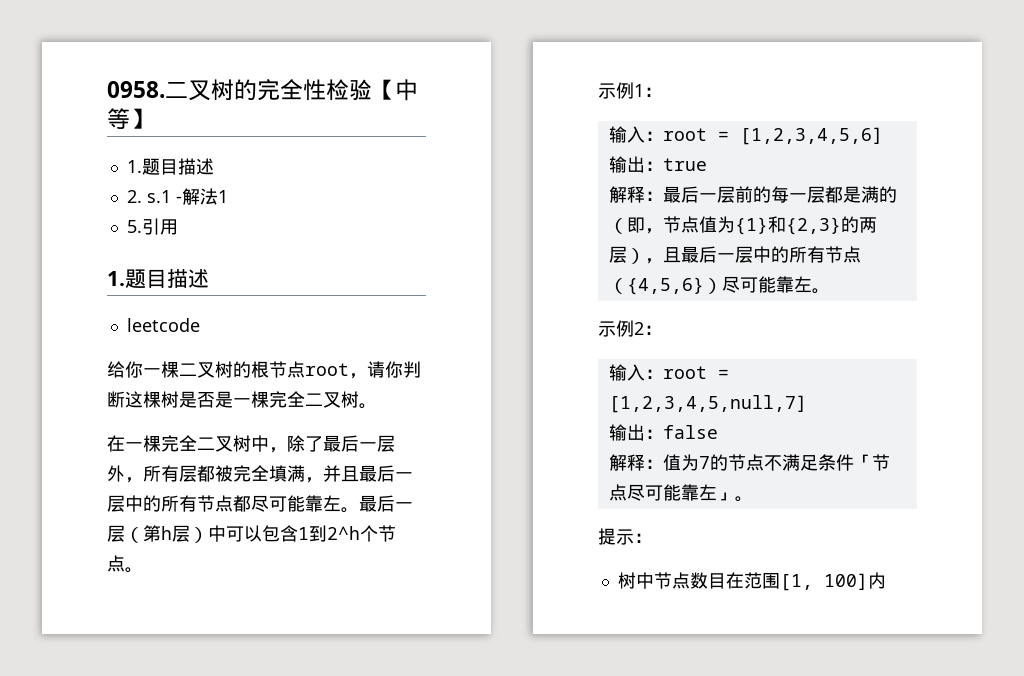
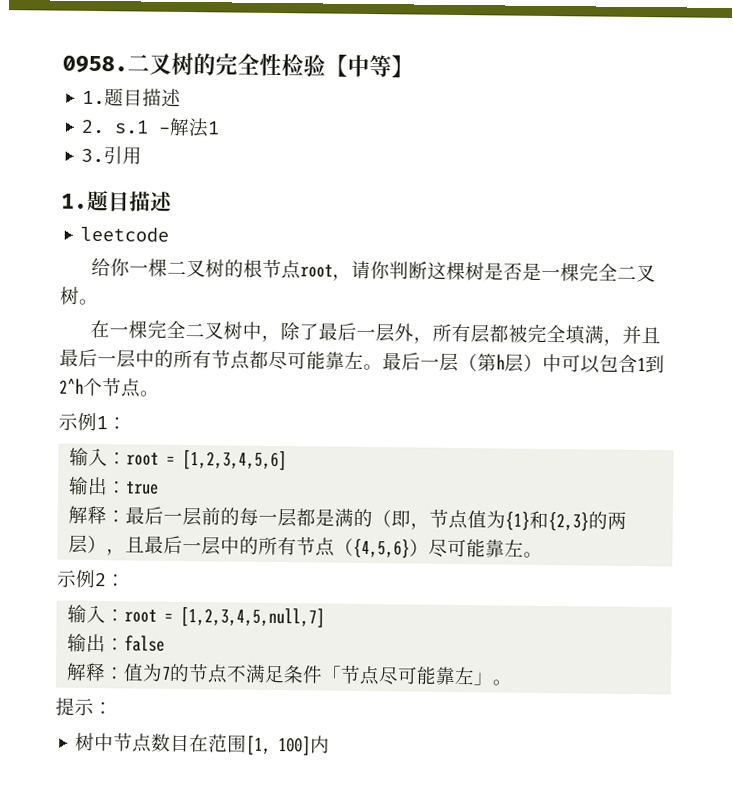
- 5.引用
+ 3.引用

